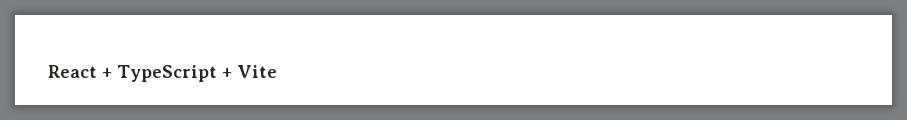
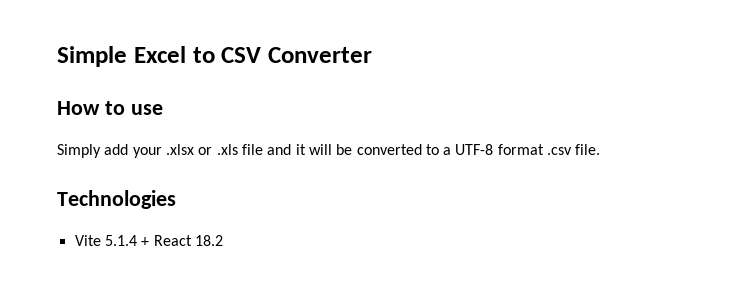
- React + TypeScript + Vite
+ Simple Excel to CSV Converter
+ How to use
+ Simply add your .xlsx or .xls file and it will be converted to a UTF-8 format .csv file.
+ Technologies
+ Vite 5.1.4 + React 18.2

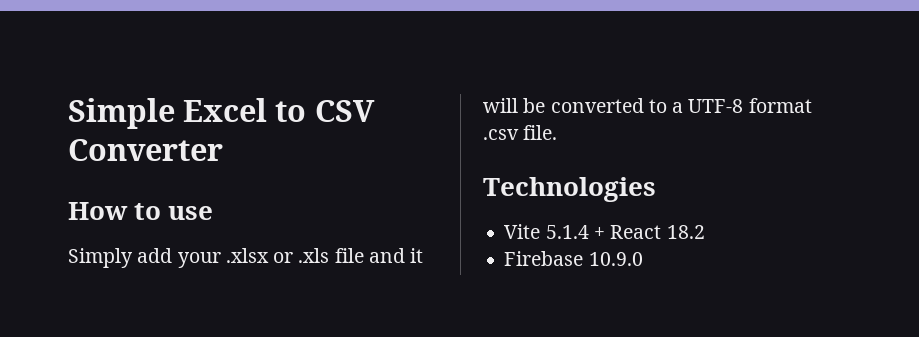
+ Firebase 10.9.0

